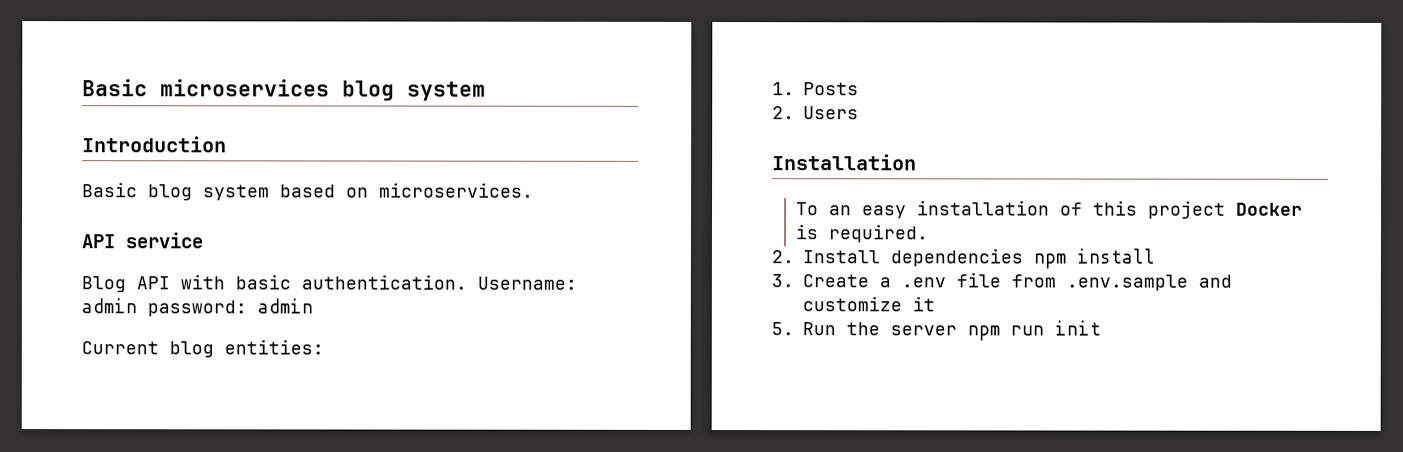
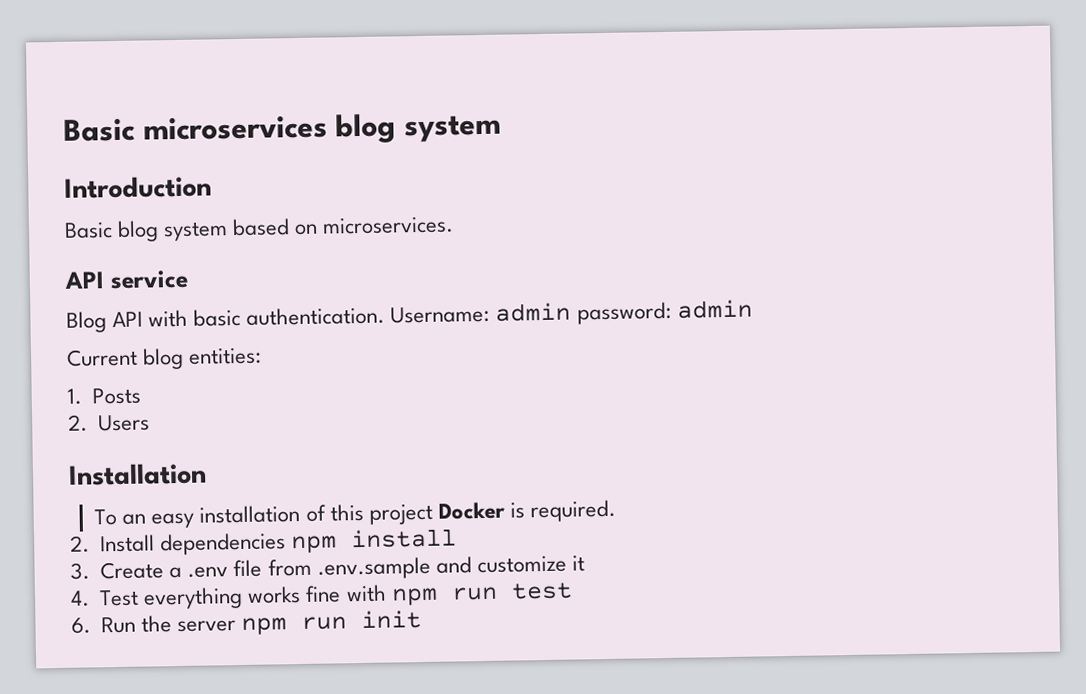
- 5. Run the server npm run init
+ 4. Test everything works fine with npm run test
+ 6. Run the server npm run init

